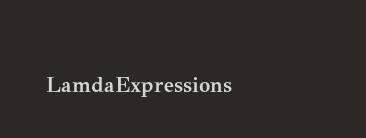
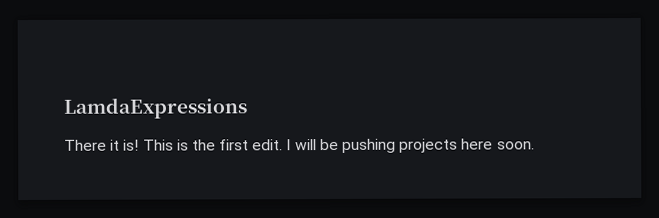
+ There it is! This is the first edit. I will be pushing projects here soon.

